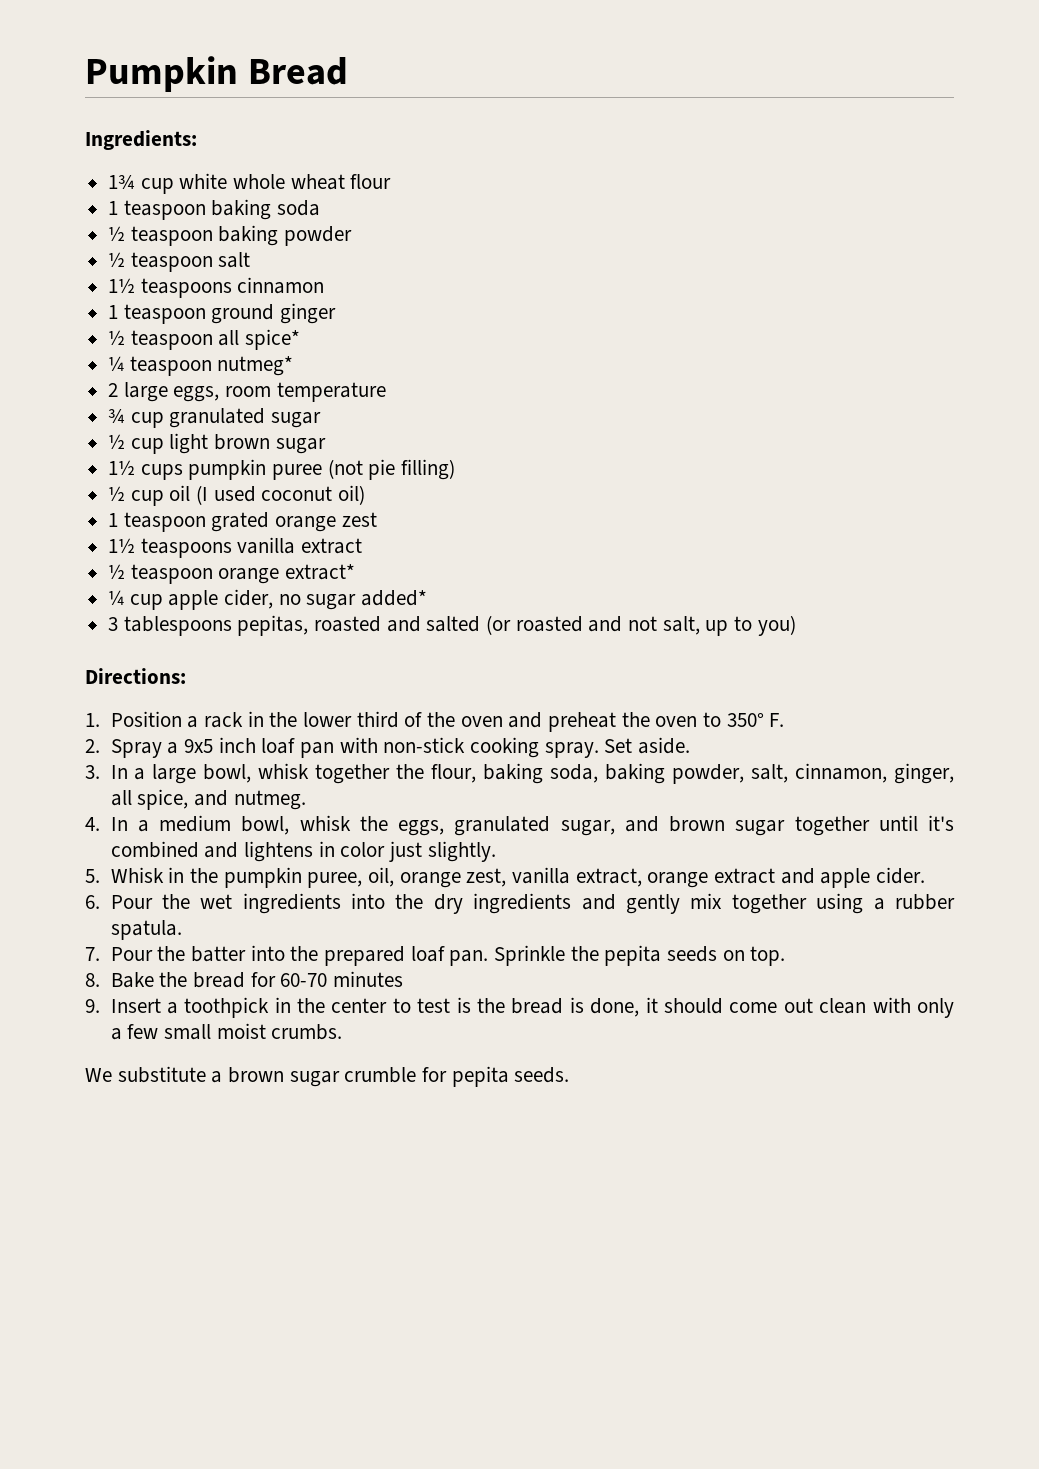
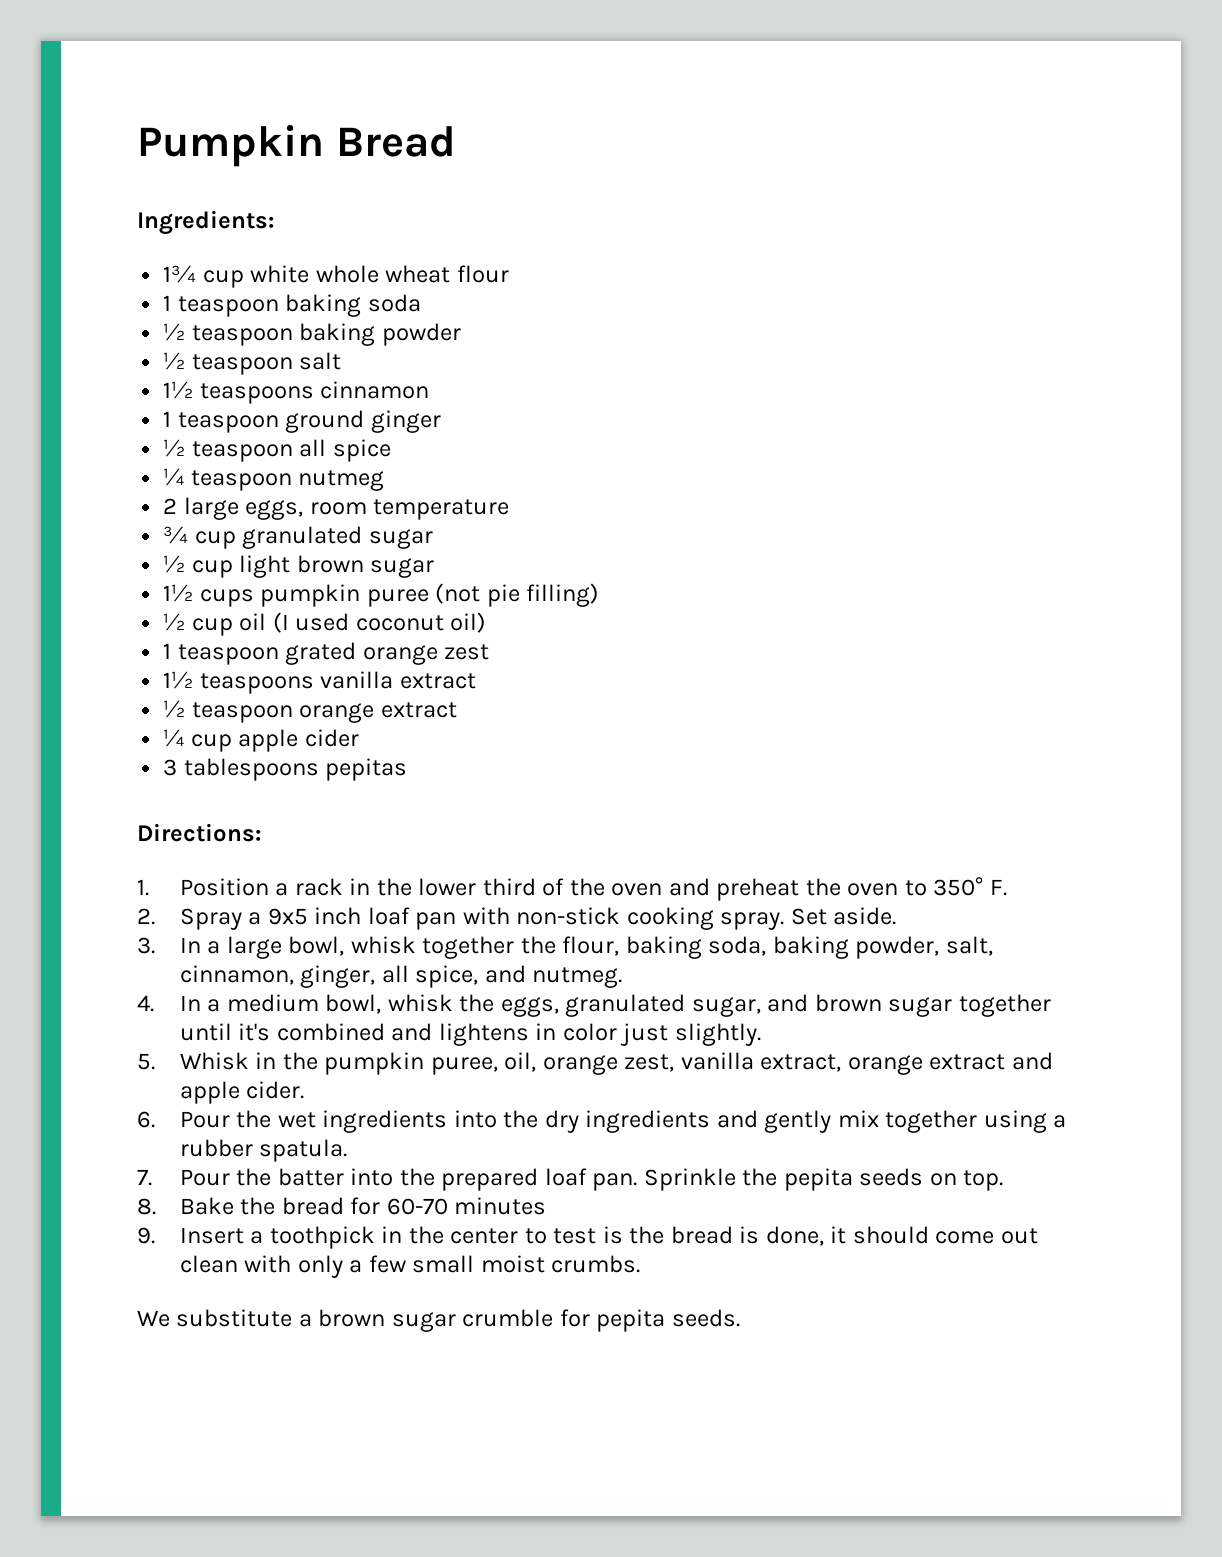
- ½ teaspoon all spice*
+ ½ teaspoon all spice
- ¼ teaspoon nutmeg*
+ ¼ teaspoon nutmeg
- ½ teaspoon orange extract*
+ ½ teaspoon orange extract
- ¼ cup apple cider, no sugar added*
- 3 tablespoons pepitas, roasted and salted (or roasted and not salt, up to you)
+ ¼ cup apple cider
+ 3 tablespoons pepitas

